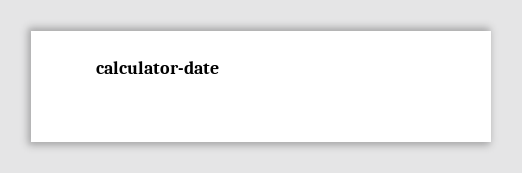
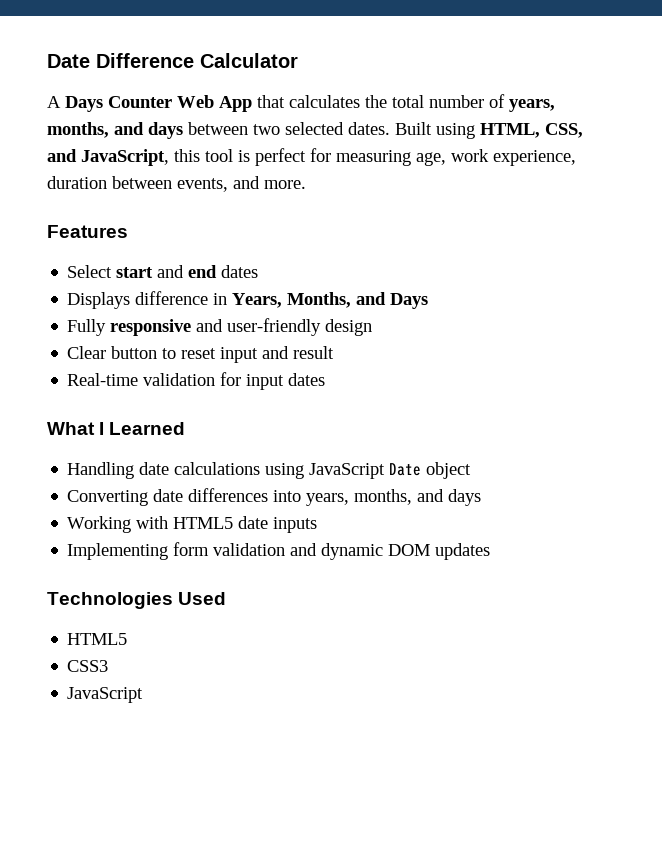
- calculator-date
+ Date Difference Calculator
+ A Days Counter Web App that calculates the total number of years, months, and days between two selected dates. Built using HTML, CSS, and JavaScript, this tool is perfect for measuring age, work experience, duration between events, and more.
+ Features
+ Select start and end dates
+ Displays difference in Years, Months, and Days
+ Fully responsive and user-friendly design
+ Clear button to reset input and result
+ Real-time validation for input dates
+ What I Learned
+ Handling date calculations using JavaScript Date object
+ Converting date differences into years, months, and days
+ Working with HTML5 date inputs
+ Implementing form validation and dynamic DOM updates
+ Technologies Used
+ HTML5
+ CSS3
+ JavaScript

